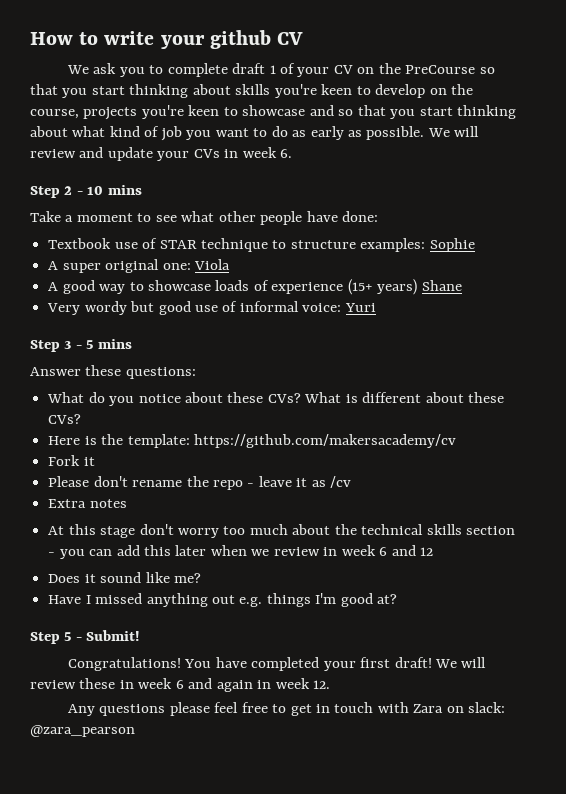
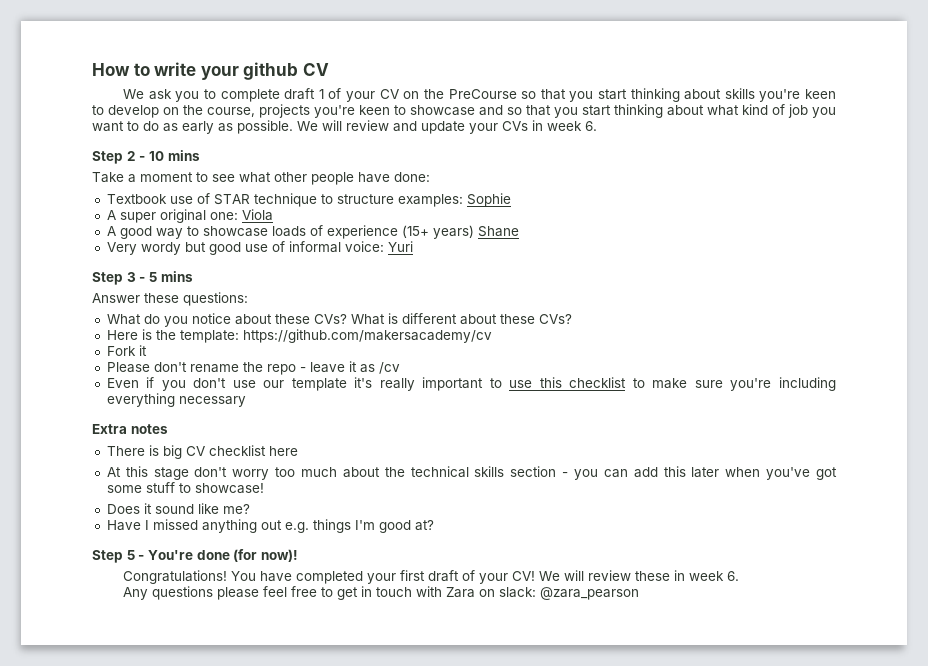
+ Even if you don't use our template it's really important to use this checklist to make sure you're including everything necessary
  Extra notes
+ There is big CV checklist here
- At this stage don't worry too much about the technical skills section - you can add this later when we review in week 6 and 12
+ At this stage don't worry too much about the technical skills section - you can add this later when you've got some stuff to showcase!
- Step 5 - Submit!
+ Step 5 - You're done (for now)!
- You have completed your first draft!
+ You have completed your first draft of your CV!
- We will review these in week 6 and again in week 12.
+ We will review these in week 6.

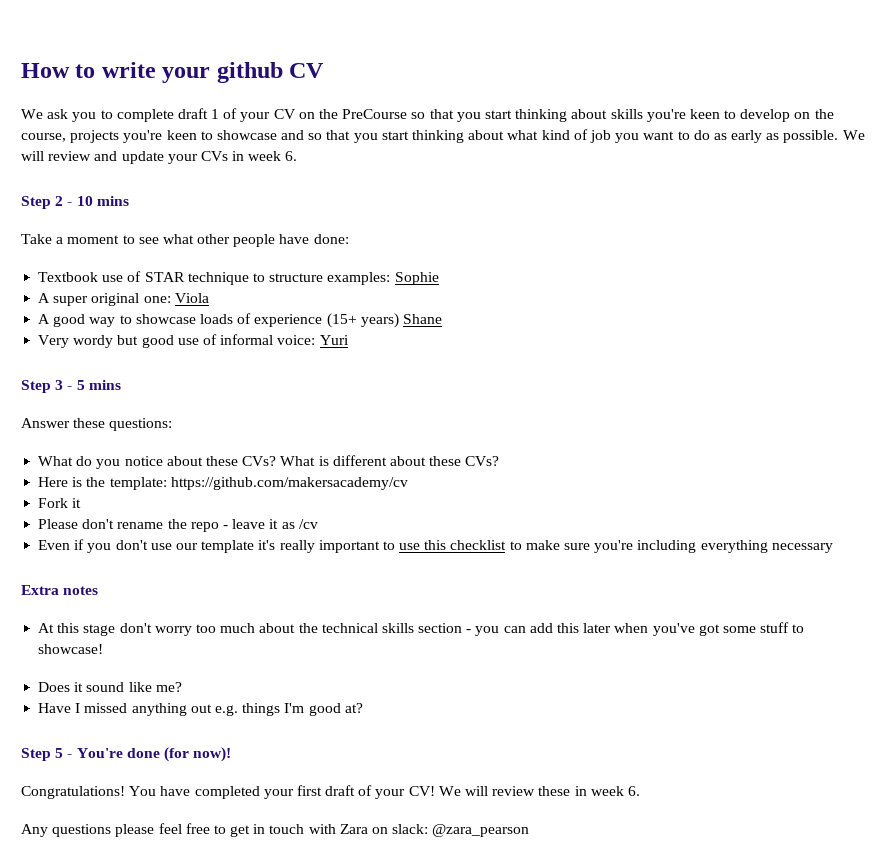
- There is big CV checklist here

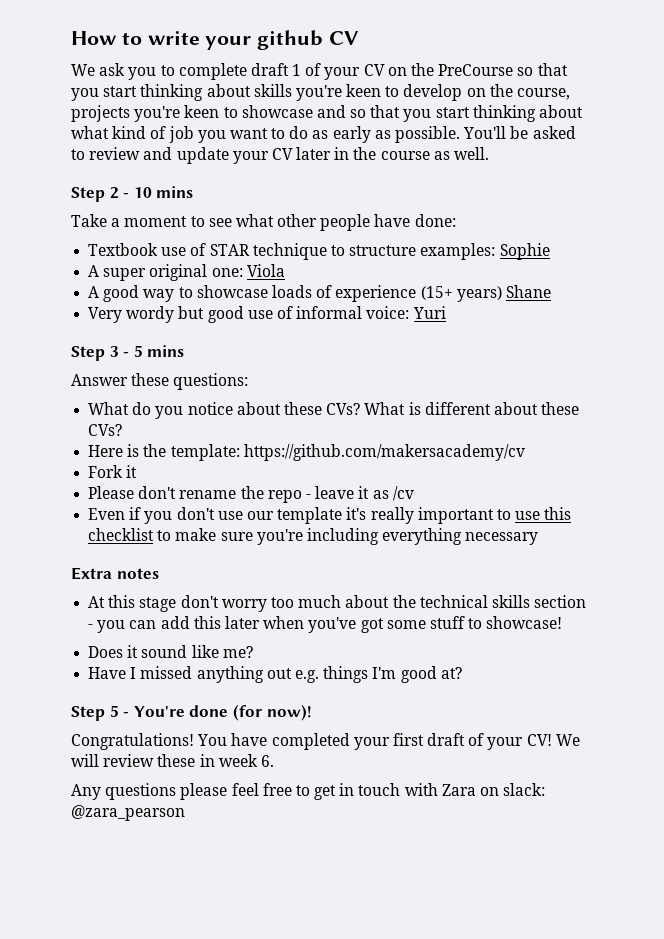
- We will review and update your CVs in week 6.
+ You'll be asked to review and update your CV later in the course as well.

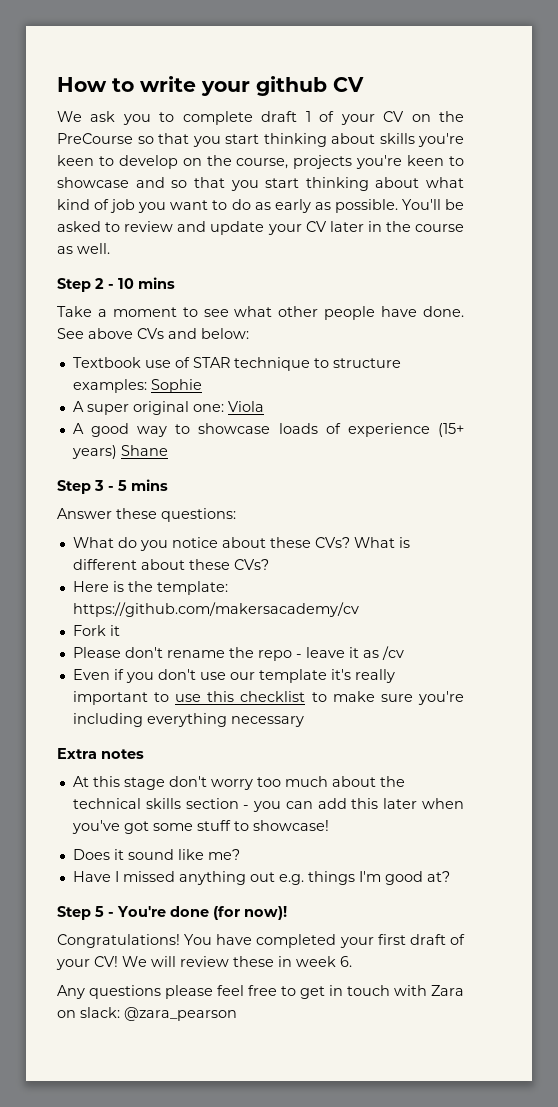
- Take a moment to see what other people have done:
+ Take a moment to see what other people have done. See above CVs and below:
- Very wordy but good use of informal voice: Yuri

